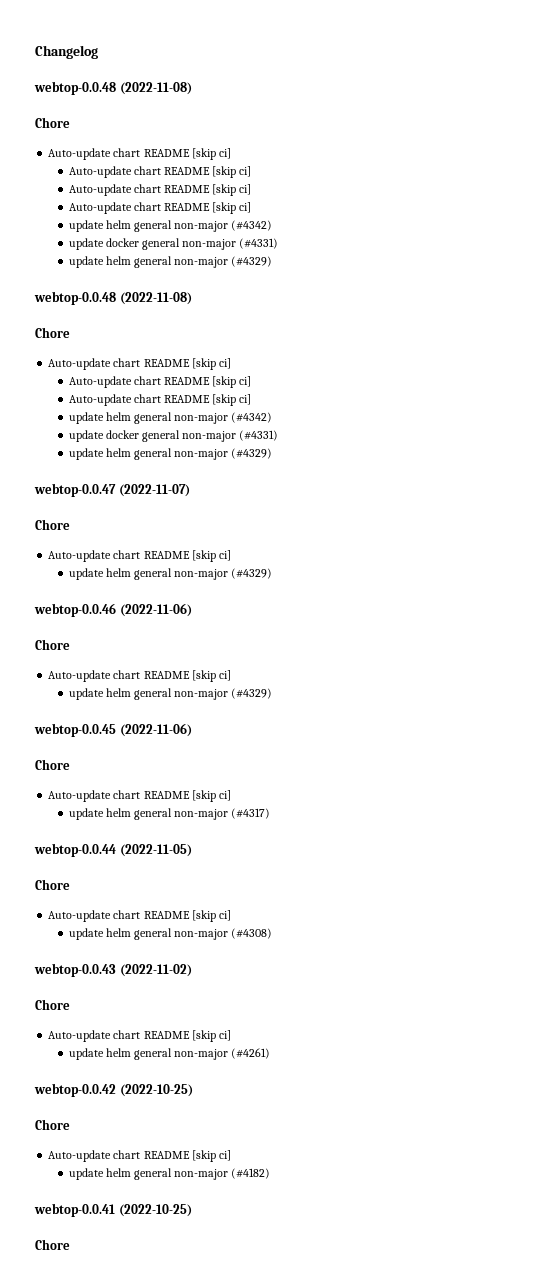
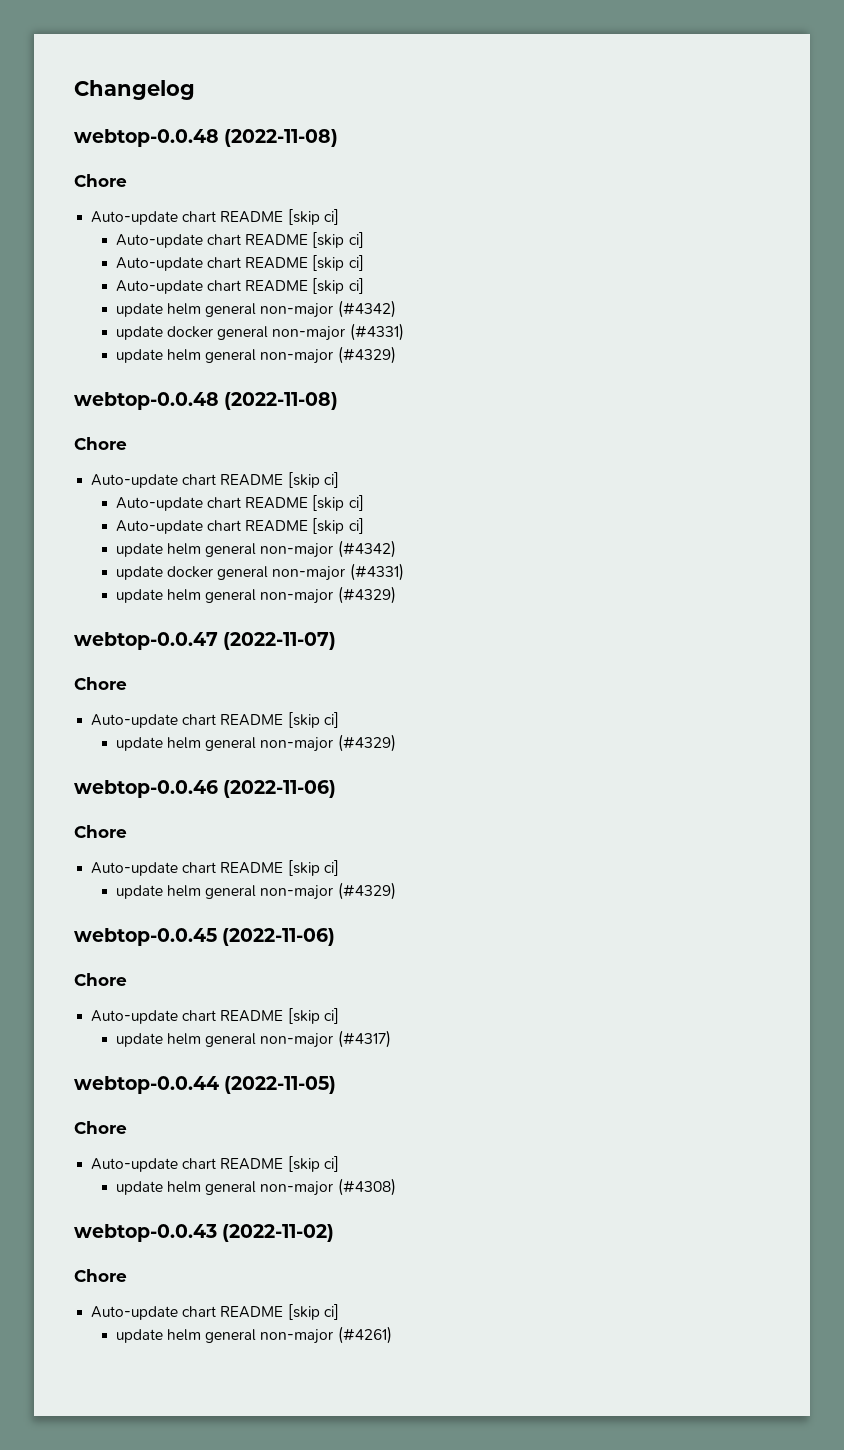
- webtop-0.0.42 (2022-10-25)
- Chore
- Auto-update chart README [skip ci]
- update helm general non-major (#4182)
- webtop-0.0.41 (2022-10-25)
- Chore

